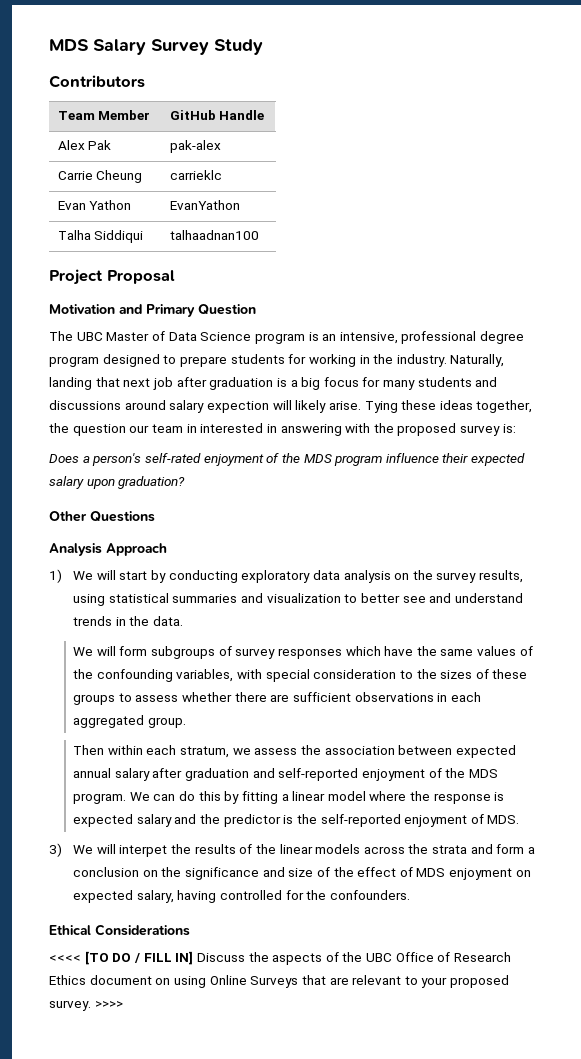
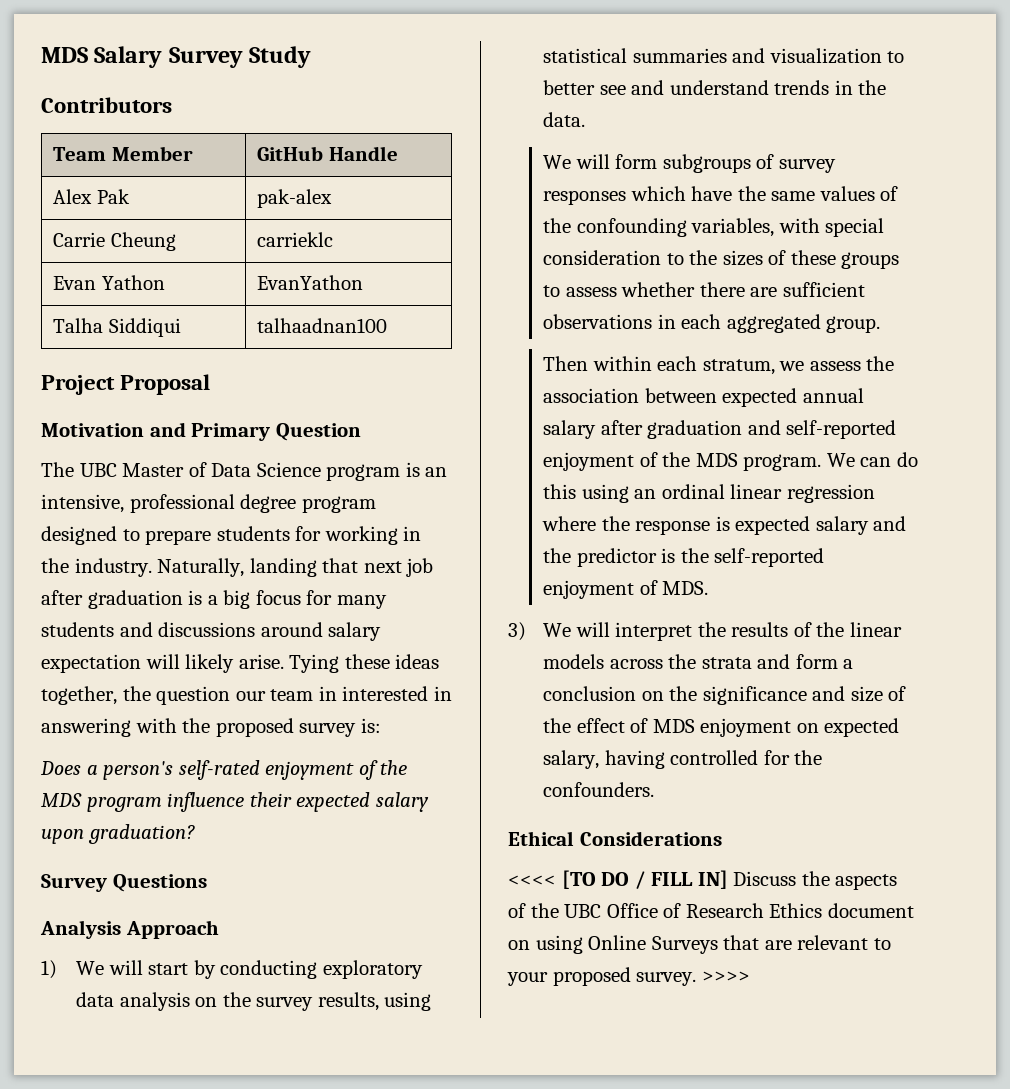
- Naturally, landing that next job after graduation is a big focus for many students and discussions around salary expection will likely arise.
+ Naturally, landing that next job after graduation is a big focus for many students and discussions around salary expectation will likely arise.
- Other Questions
+ Survey Questions
- We can do this by fitting a linear model where the response is expected salary and the predictor is the self-reported enjoyment of MDS.
+ We can do this using an ordinal linear regression where the response is expected salary and the predictor is the self-reported enjoyment of MDS.
- 3) We will interpet the results of the linear models across the strata and form a conclusion on the significance and size of the effect of MDS enjoyment on expected salary, having controlled for the confounders.
+ 3) We will interpret the results of the linear models across the strata and form a conclusion on the significance and size of the effect of MDS enjoyment on expected salary, having controlled for the confounders.

